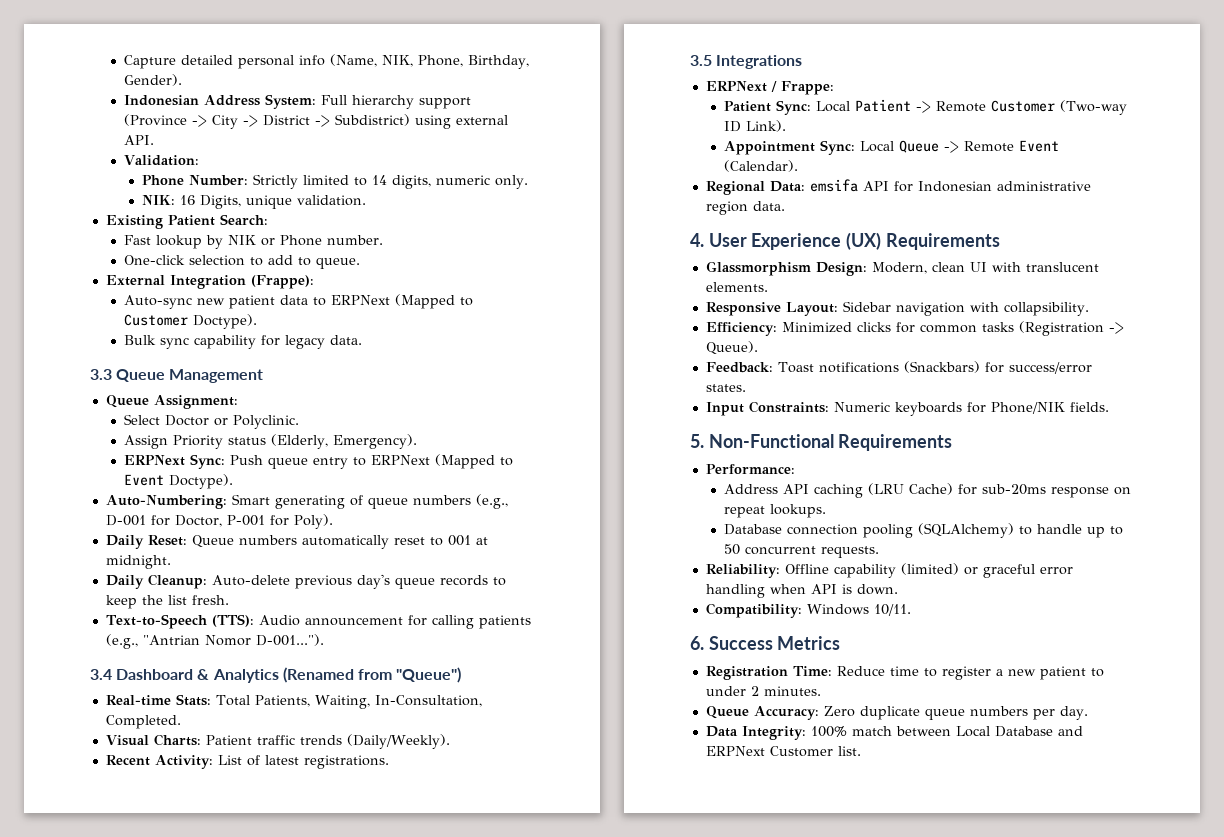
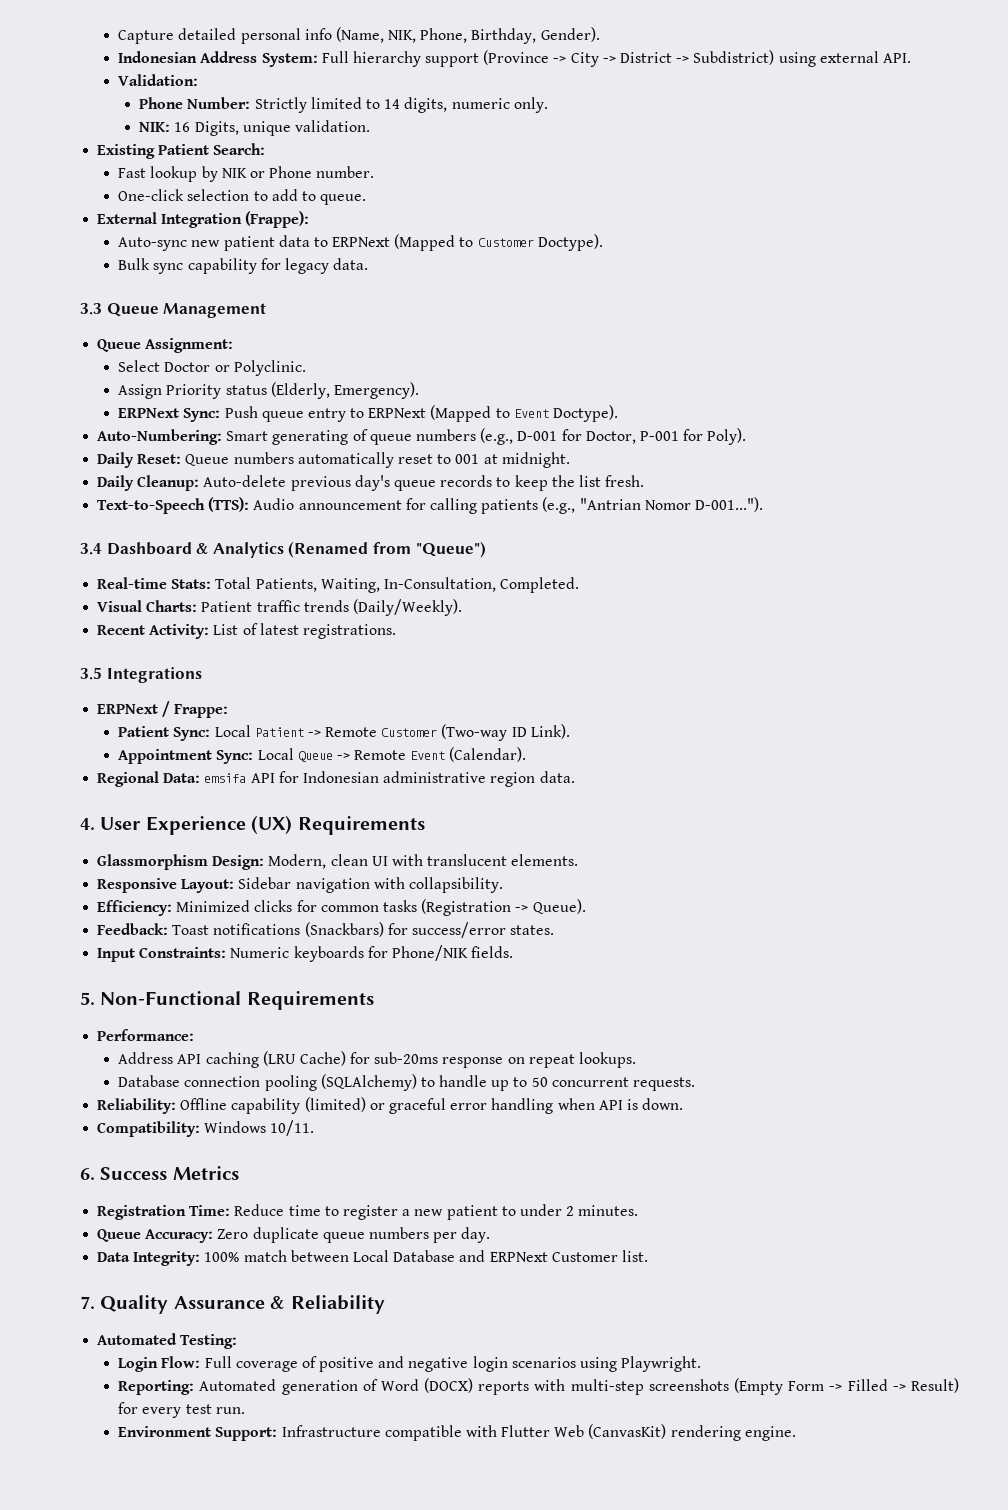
+ 7. Quality Assurance & Reliability
+ Automated Testing:
+ Login Flow: Full coverage of positive and negative login scenarios using Playwright.
+ Reporting: Automated generation of Word (DOCX) reports with multi-step screenshots (Empty Form -> Filled -> Result) for every test run.
+ Environment Support: Infrastructure compatible with Flutter Web (CanvasKit) rendering engine.

